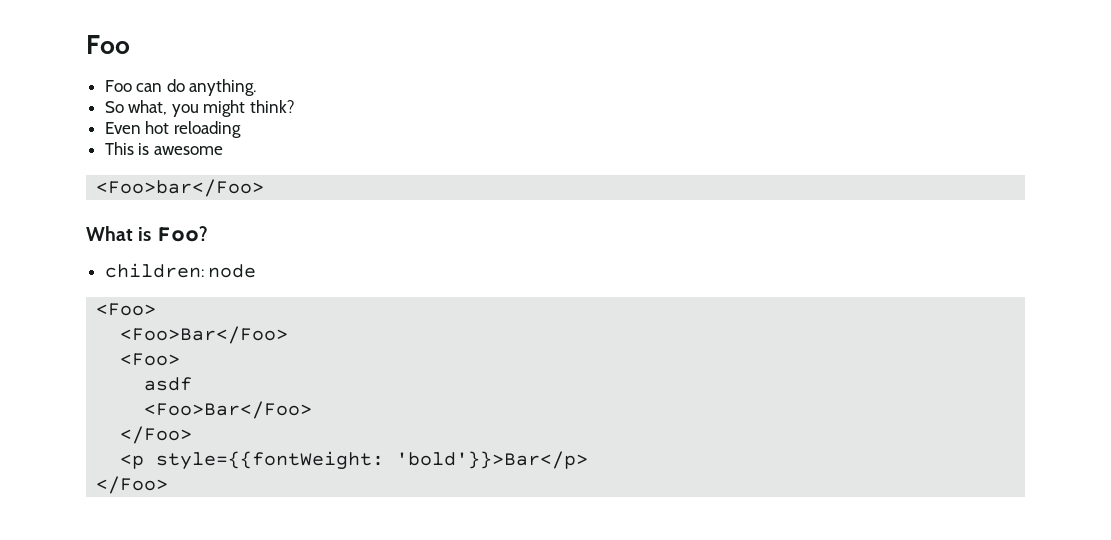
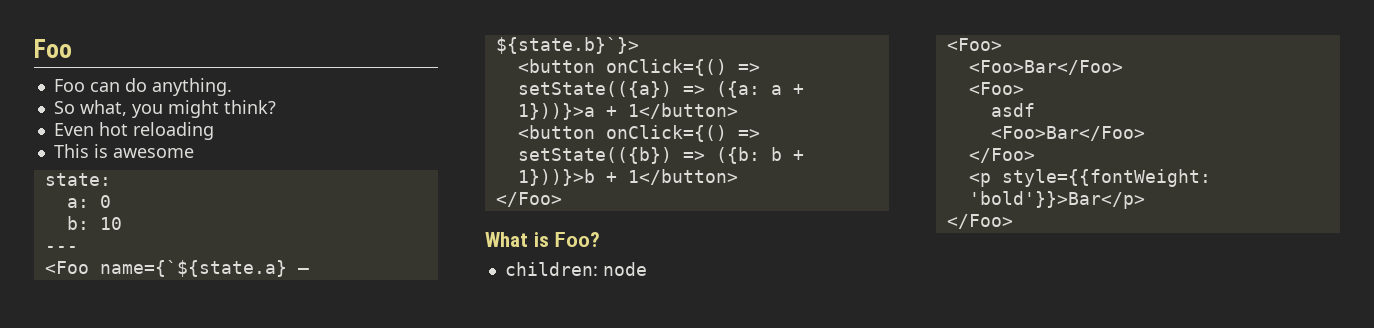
- <Foo>bar</Foo>
+ state:
+ a: 0
+ b: 10
+ ---
+ <Foo name={`${state.a} – ${state.b}`}>
+ <button onClick={() => setState(({a}) => ({a: a + 1}))}>a + 1</button>
+ <button onClick={() => setState(({b}) => ({b: b + 1}))}>b + 1</button>
+ </Foo>

